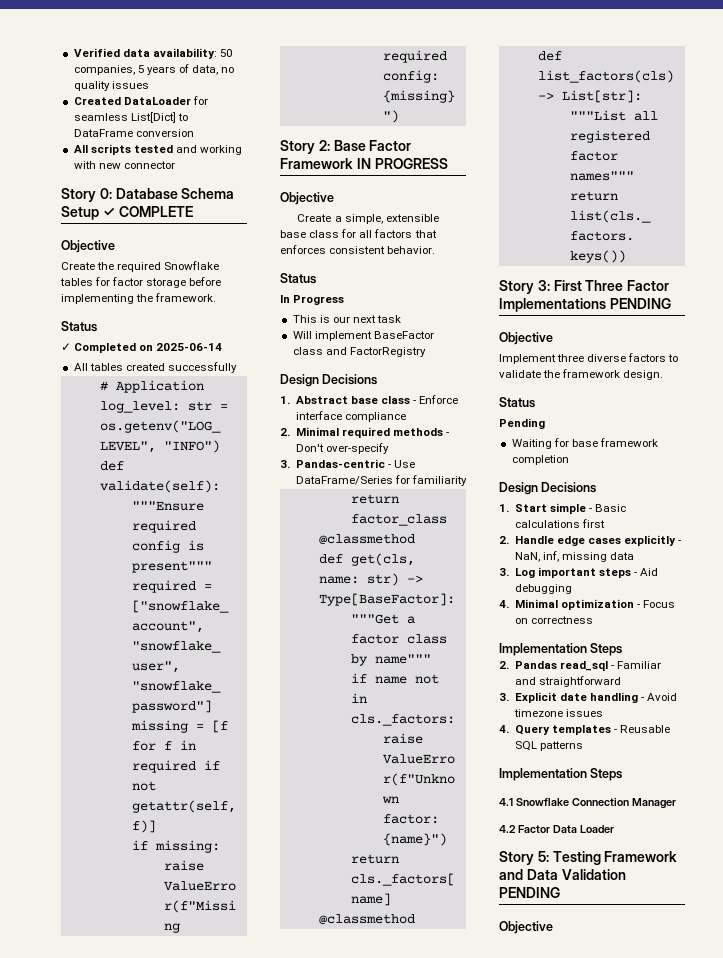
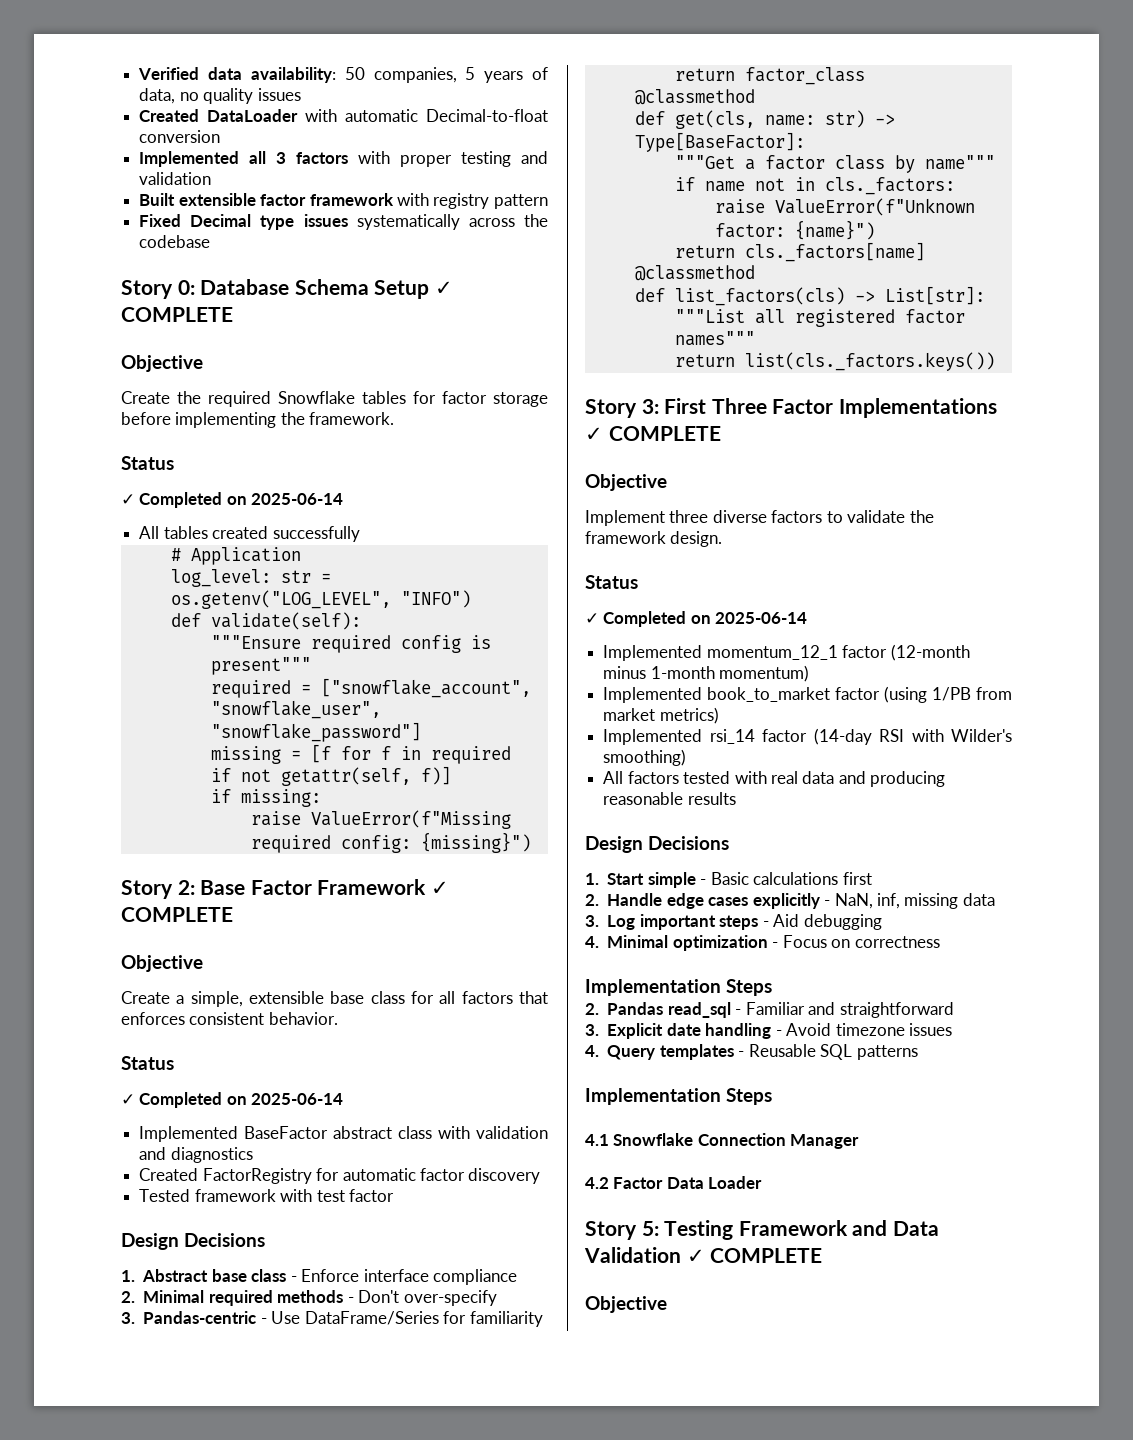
- Created DataLoader for seamless List[Dict] to DataFrame conversion
- All scripts tested and working with new connector
+ Created DataLoader with automatic Decimal-to-float conversion
+ Implemented all 3 factors with proper testing and validation
+ Built extensible factor framework with registry pattern
+ Fixed Decimal type issues systematically across the codebase
- Story 2: Base Factor Framework IN PROGRESS
+ Story 2: Base Factor Framework ✓ COMPLETE
  Create a simple, extensible base class for all factors that enforces consistent behavior.
  Status
- In Progress
- This is our next task
- Will implement BaseFactor class and FactorRegistry
+ ✓ Completed on 2025-06-14
+ Implemented BaseFactor abstract class with validation and diagnostics
+ Created FactorRegistry for automatic factor discovery
+ Tested framework with test factor
- Story 3: First Three Factor Implementations PENDING
+ Story 3: First Three Factor Implementations ✓ COMPLETE
  Implement three diverse factors to validate the framework design.
  Status
- Pending
- Waiting for base framework completion
+ ✓ Completed on 2025-06-14
+ Implemented momentum_12_1 factor (12-month minus 1-month momentum)
+ Implemented book_to_market factor (using 1/PB from market metrics)
+ Implemented rsi_14 factor (14-day RSI with Wilder's smoothing)
+ All factors tested with real data and producing reasonable results
- Story 5: Testing Framework and Data Validation PENDING
+ Story 5: Testing Framework and Data Validation ✓ COMPLETE

